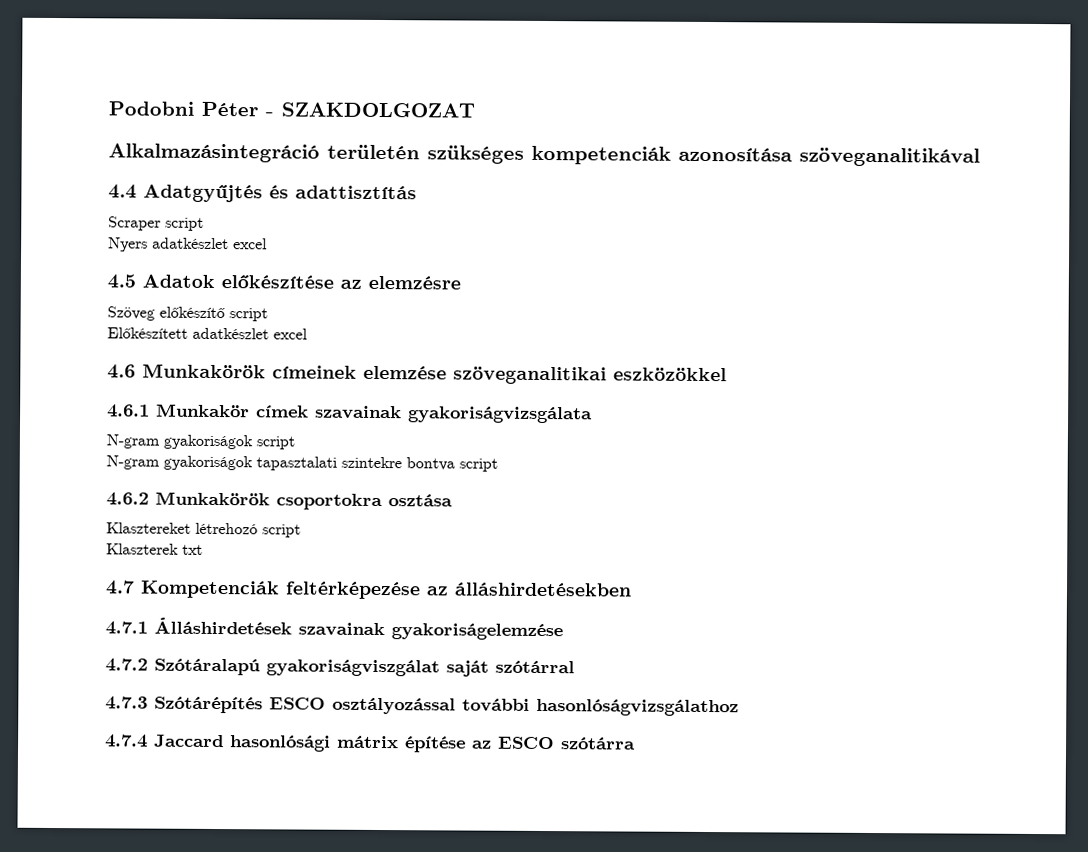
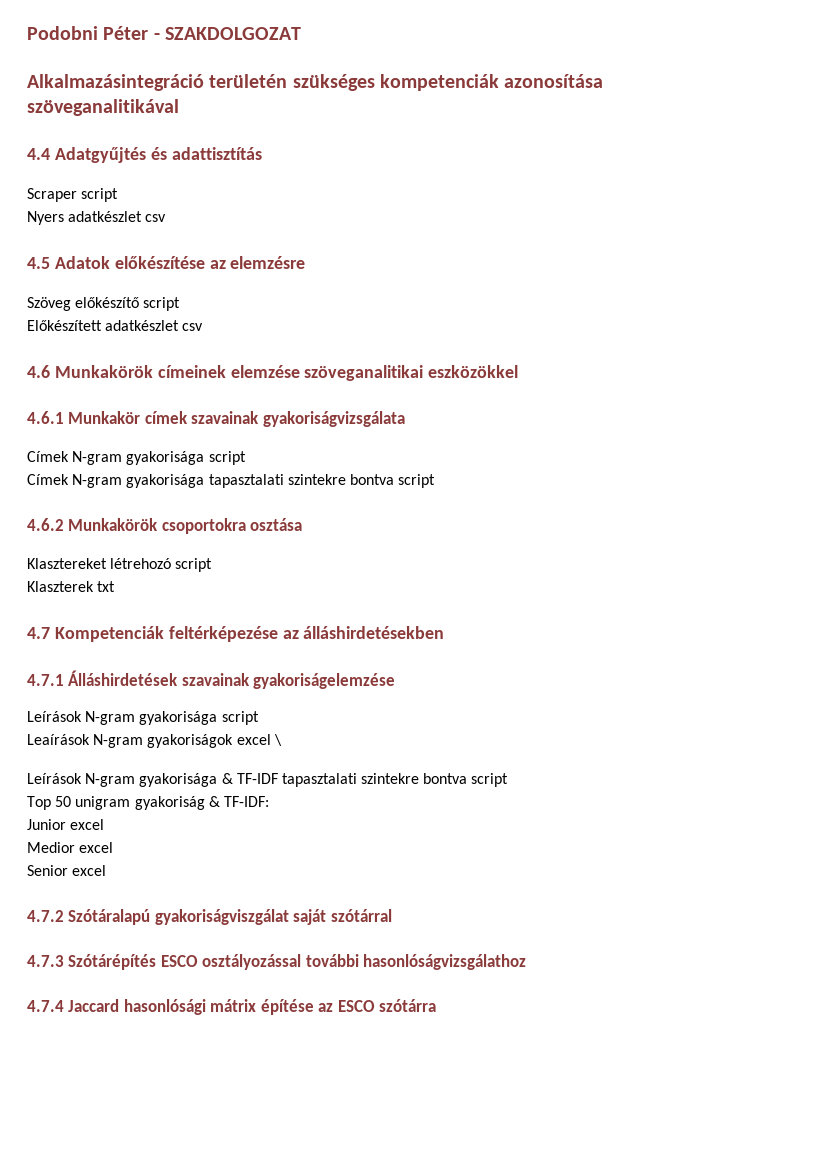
- Nyers adatkészlet excel
+ Nyers adatkészlet csv
- Előkészített adatkészlet excel
+ Előkészített adatkészlet csv
- N-gram gyakoriságok script
- N-gram gyakoriságok tapasztalati szintekre bontva script
+ Címek N-gram gyakorisága script
+ Címek N-gram gyakorisága tapasztalati szintekre bontva script
+ Leírások N-gram gyakorisága script
+ Leaírások N-gram gyakoriságok excel \
+ Leírások N-gram gyakorisága & TF-IDF tapasztalati szintekre bontva script
+ Top 50 unigram gyakoriság & TF-IDF:
+ Junior excel
+ Medior excel
+ Senior excel

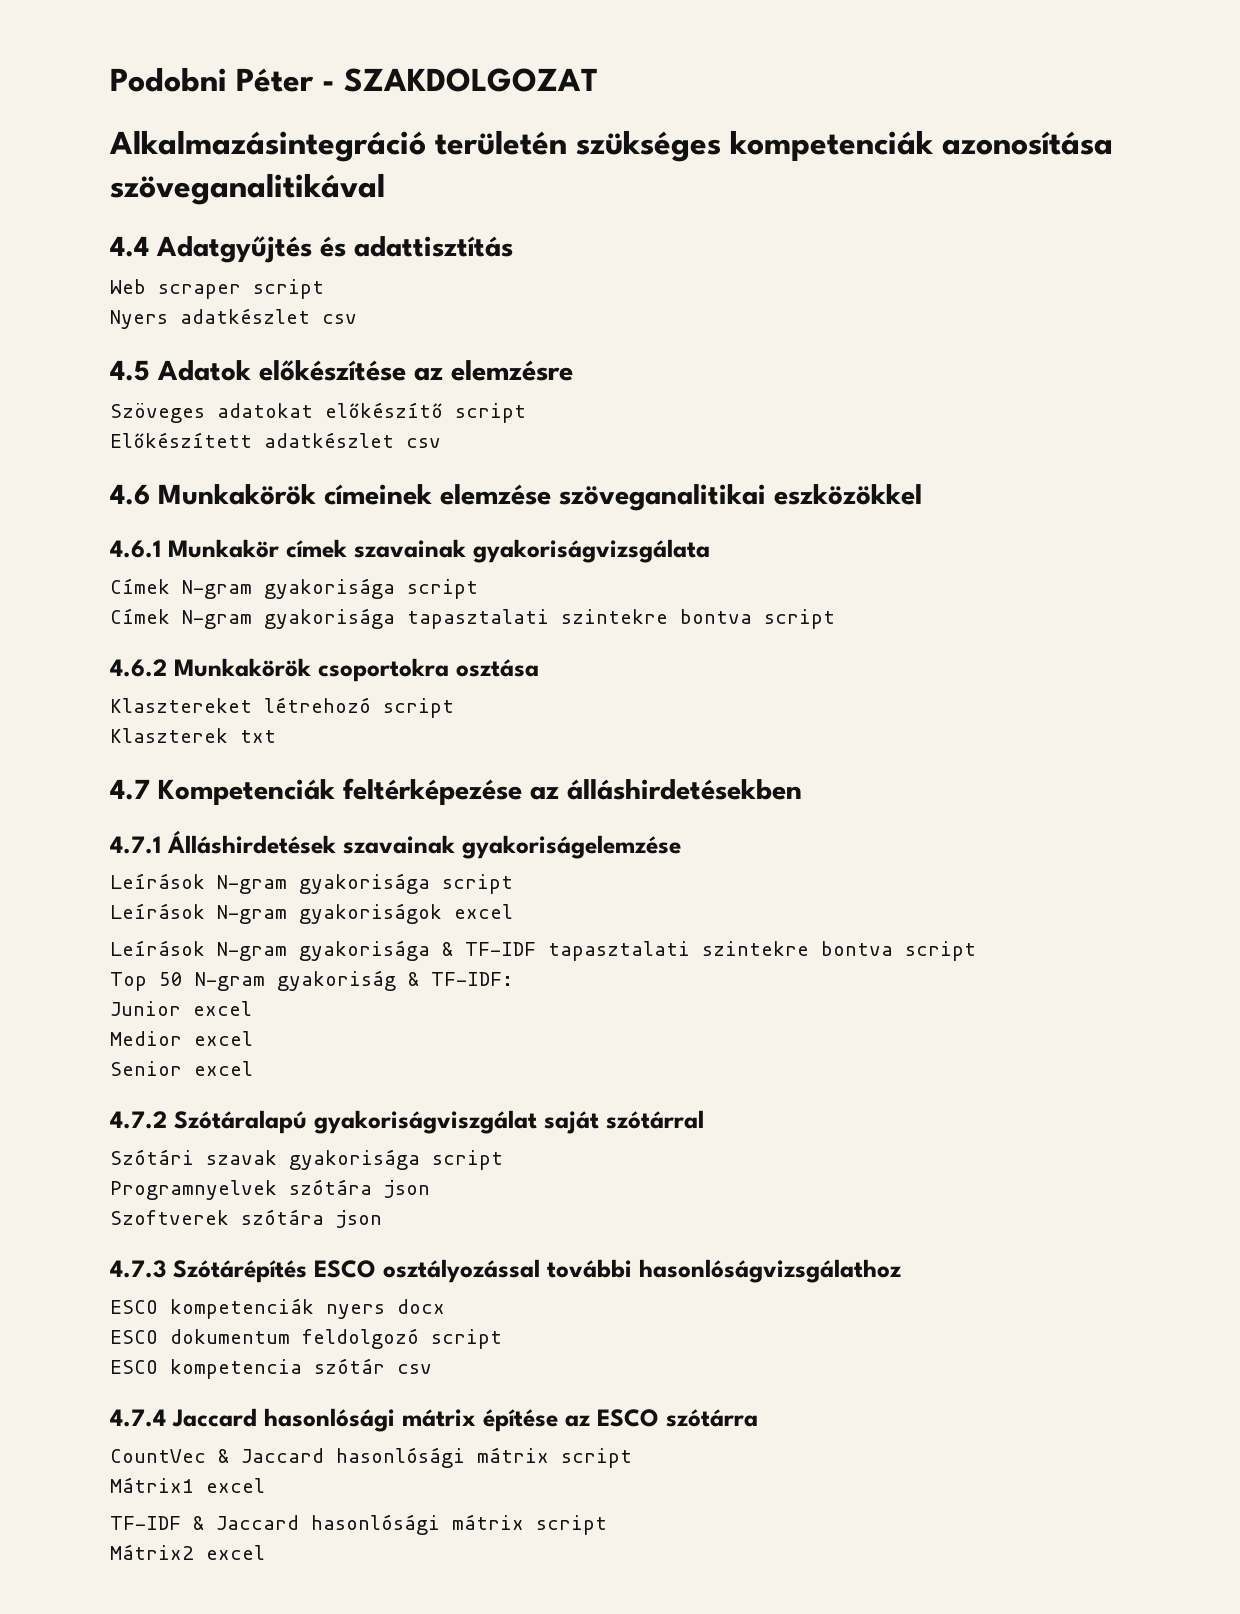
- Scraper script
+ Web scraper script
- Szöveg előkészítő script
+ Szöveges adatokat előkészítő script
- Leaírások N-gram gyakoriságok excel \
+ Leírások N-gram gyakoriságok excel
- Top 50 unigram gyakoriság & TF-IDF:
+ Top 50 N-gram gyakoriság & TF-IDF:
+ Szótári szavak gyakorisága script
+ Programnyelvek szótára json
+ Szoftverek szótára json
+ ESCO kompetenciák nyers docx
+ ESCO dokumentum feldolgozó script
+ ESCO kompetencia szótár csv
+ CountVec & Jaccard hasonlósági mátrix script
+ Mátrix1 excel
+ TF-IDF & Jaccard hasonlósági mátrix script
+ Mátrix2 excel

